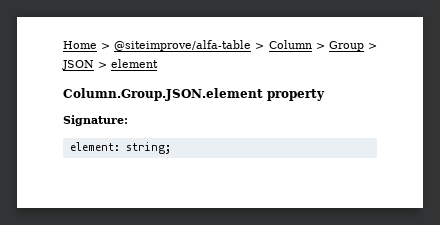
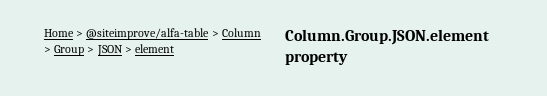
- Signature:
- element: string;

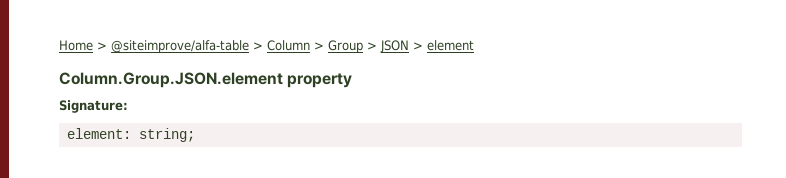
+ Signature:
+ element: string;

